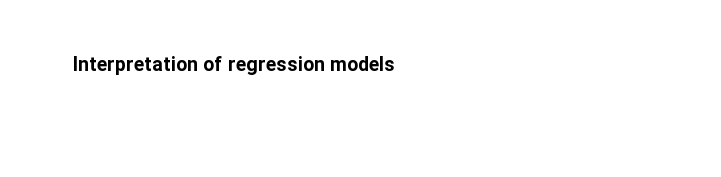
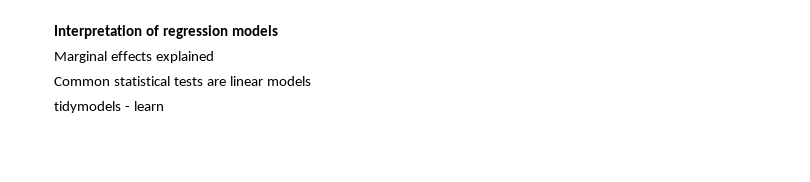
+ Marginal effects explained
+ Common statistical tests are linear models
+ tidymodels - learn

